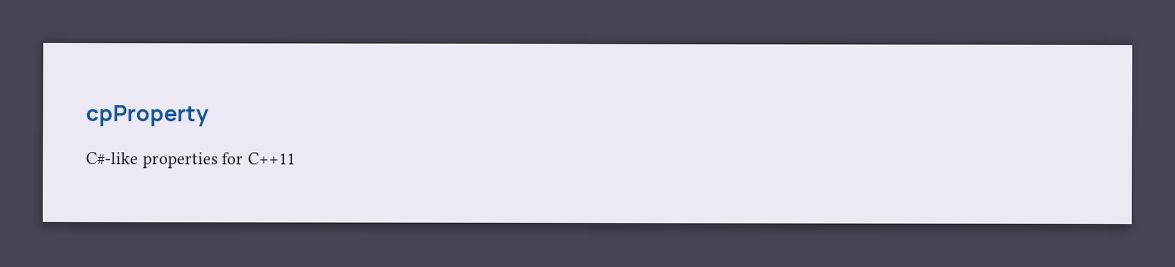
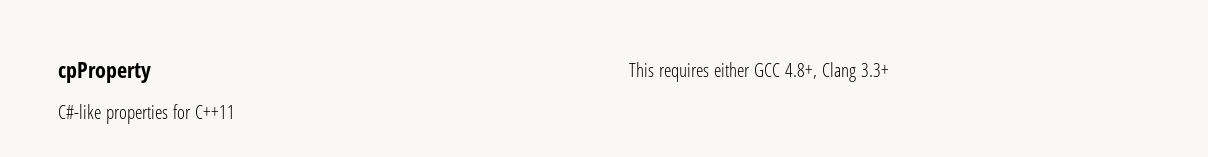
+ This requires either GCC 4.8+, Clang 3.3+

